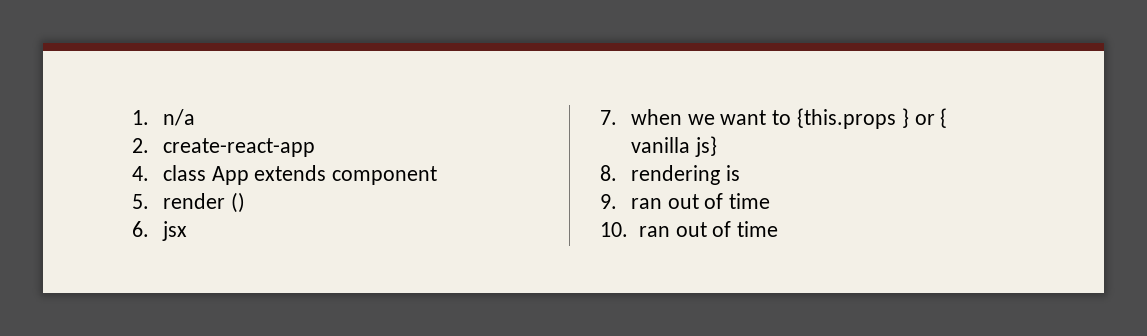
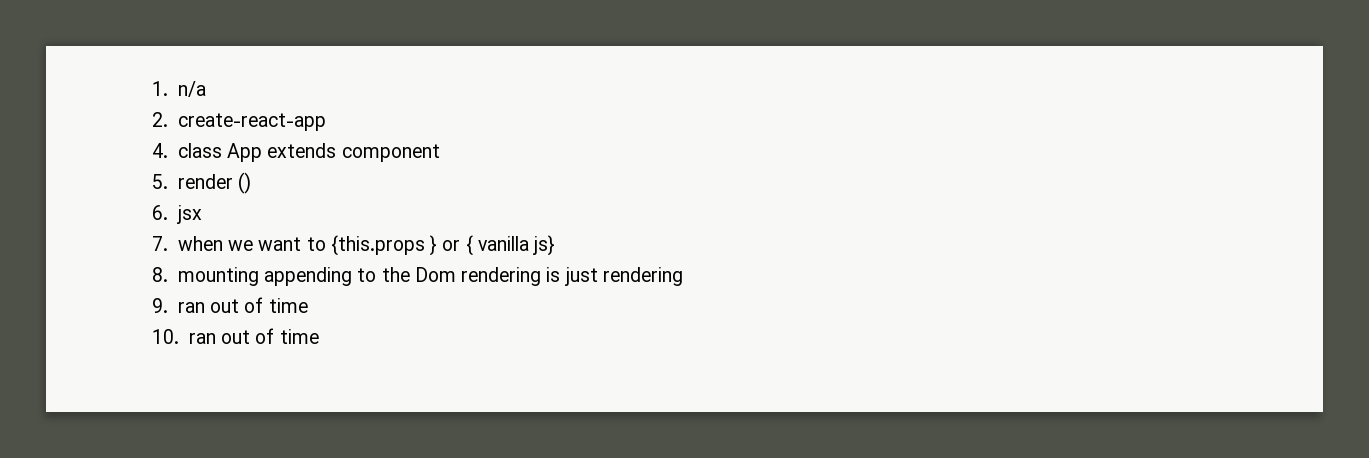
- 8. rendering is
+ 8. mounting appending to the Dom rendering is just rendering

